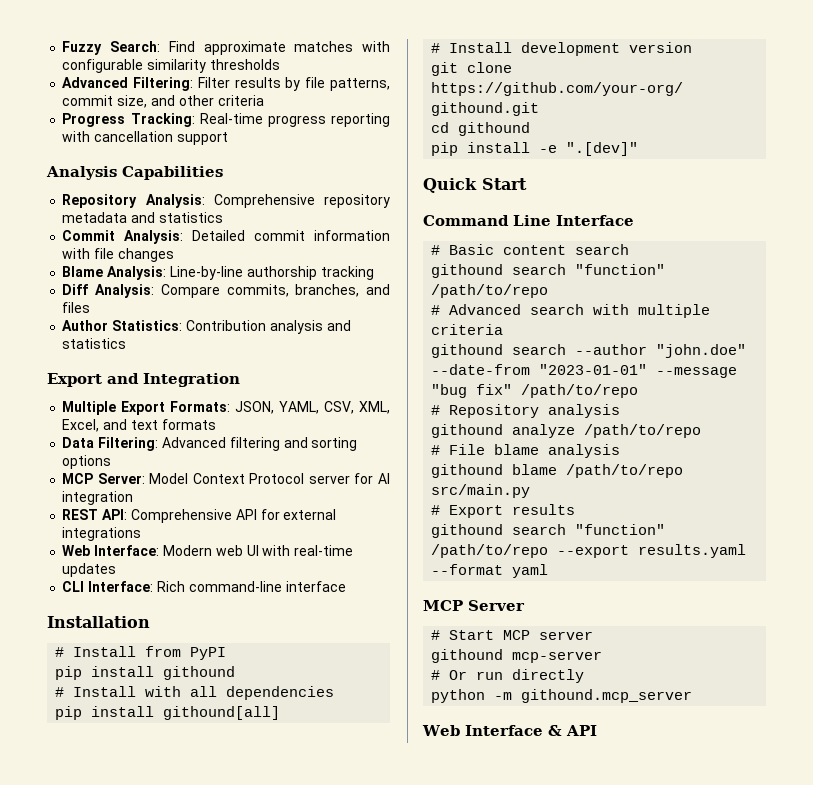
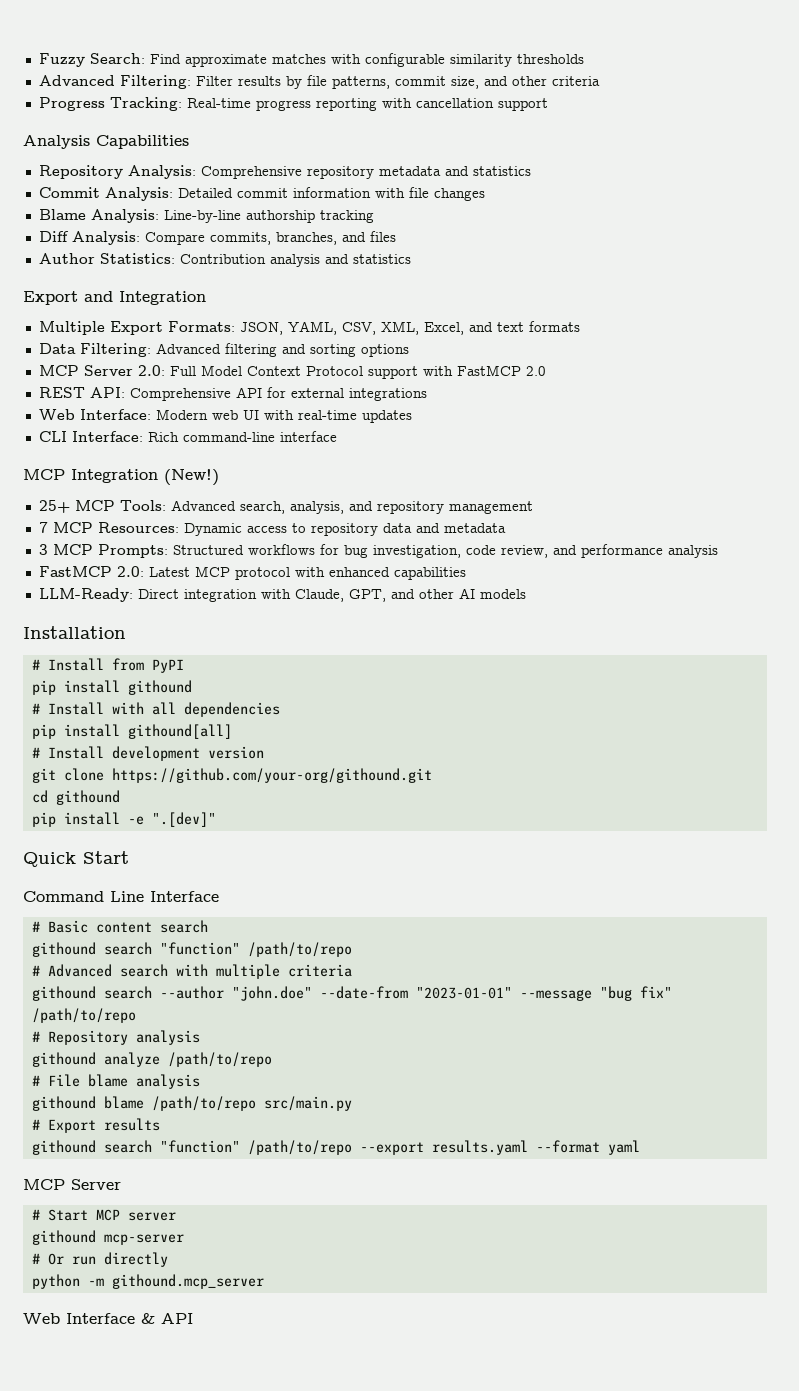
- MCP Server: Model Context Protocol server for AI integration
+ MCP Server 2.0: Full Model Context Protocol support with FastMCP 2.0
+ MCP Integration (New!)
+ 25+ MCP Tools: Advanced search, analysis, and repository management
+ 7 MCP Resources: Dynamic access to repository data and metadata
+ 3 MCP Prompts: Structured workflows for bug investigation, code review, and performance analysis
+ FastMCP 2.0: Latest MCP protocol with enhanced capabilities
+ LLM-Ready: Direct integration with Claude, GPT, and other AI models

